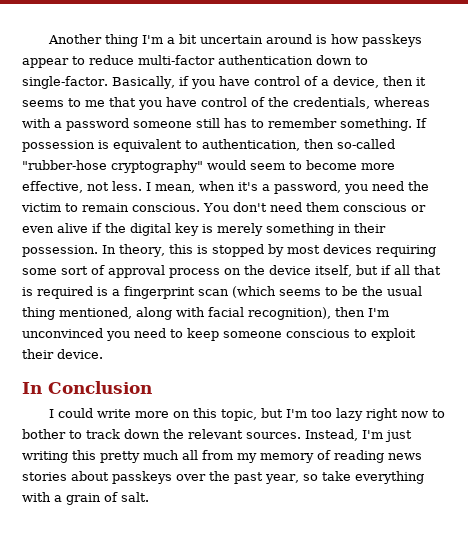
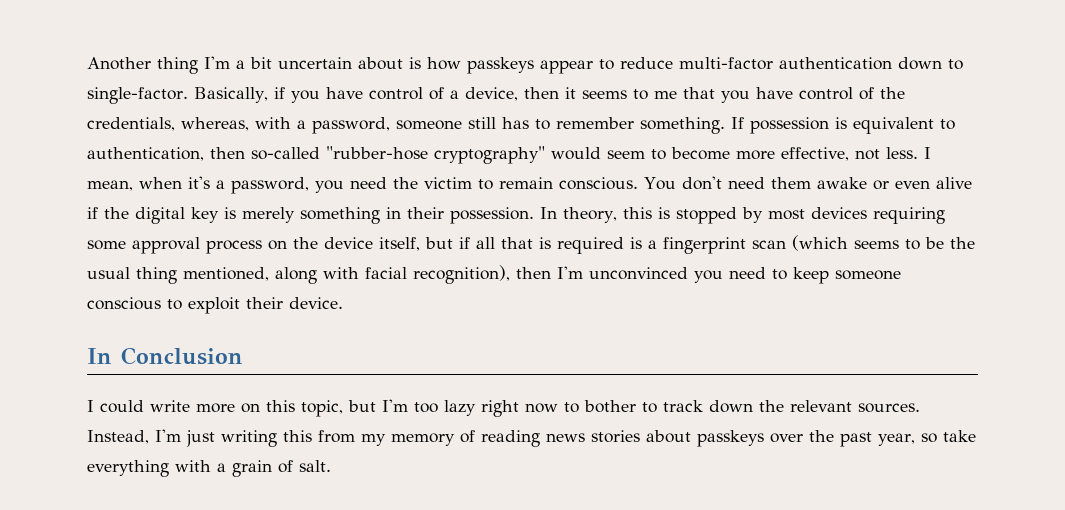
- Another thing I'm a bit uncertain around is how passkeys appear to reduce multi-factor authentication down to single-factor.
+ Another thing I'm a bit uncertain about is how passkeys appear to reduce multi-factor authentication down to single-factor.
- Basically, if you have control of a device, then it seems to me that you have control of the credentials, whereas with a password someone still has to remember something.
+ Basically, if you have control of a device, then it seems to me that you have control of the credentials, whereas, with a password, someone still has to remember something.
- You don't need them conscious or even alive if the digital key is merely something in their possession.
+ You don't need them awake or even alive if the digital key is merely something in their possession.
- In theory, this is stopped by most devices requiring some sort of approval process on the device itself, but if all that is required is a fingerprint scan (which seems to be the usual thing mentioned, along with facial recognition), then I'm unconvinced you need to keep someone conscious to exploit their device.
+ In theory, this is stopped by most devices requiring some approval process on the device itself, but if all that is required is a fingerprint scan (which seems to be the usual thing mentioned, along with facial recognition), then I'm unconvinced you need to keep someone conscious to exploit their device.
- Instead, I'm just writing this pretty much all from my memory of reading news stories about passkeys over the past year, so take everything with a grain of salt.
+ Instead, I'm just writing this from my memory of reading news stories about passkeys over the past year, so take everything with a grain of salt.

